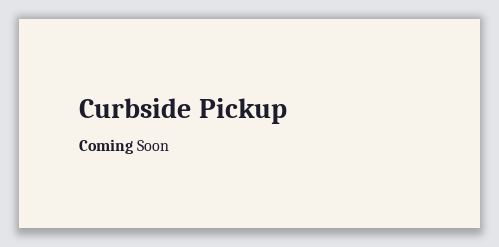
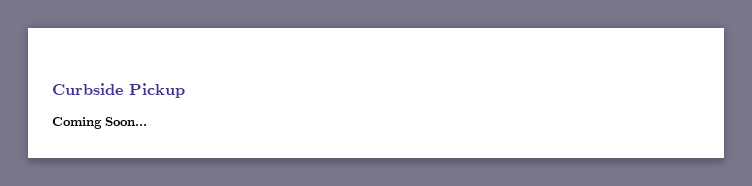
- Coming Soon
+ Coming Soon...

